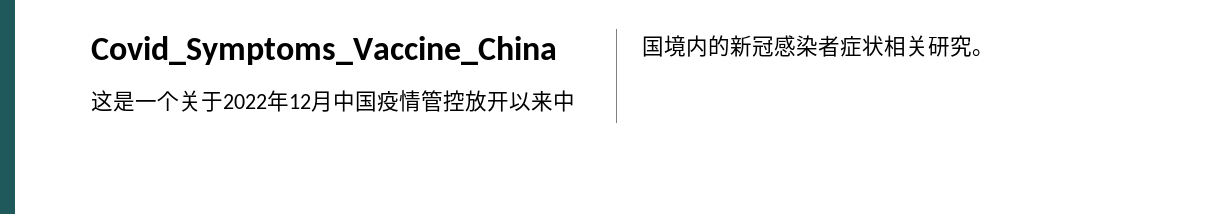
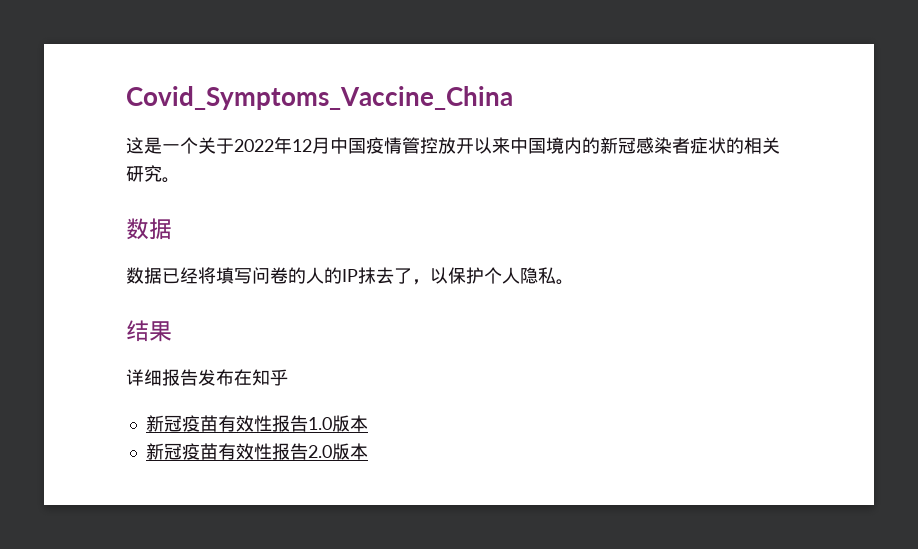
- 这是一个关于2022年12月中国疫情管控放开以来中国境内的新冠感染者症状相关研究。
+ 这是一个关于2022年12月中国疫情管控放开以来中国境内的新冠感染者症状的相关研究。
+ 数据
+ 数据已经将填写问卷的人的IP抹去了，以保护个人隐私。
+ 结果
+ 详细报告发布在知乎
+ 新冠疫苗有效性报告1.0版本
+ 新冠疫苗有效性报告2.0版本

